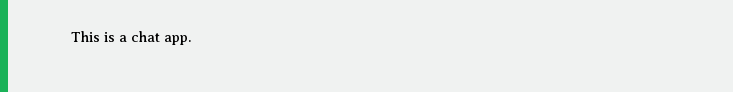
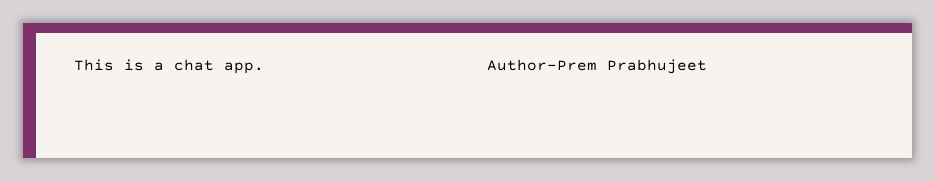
+ Author-Prem Prabhujeet

